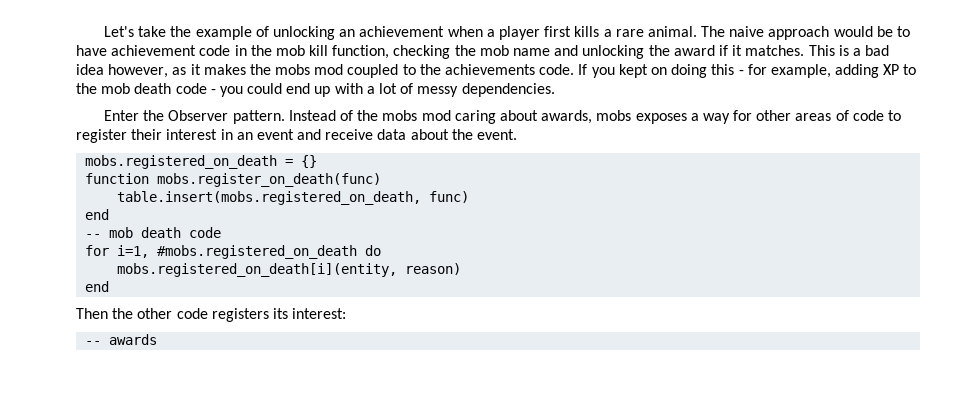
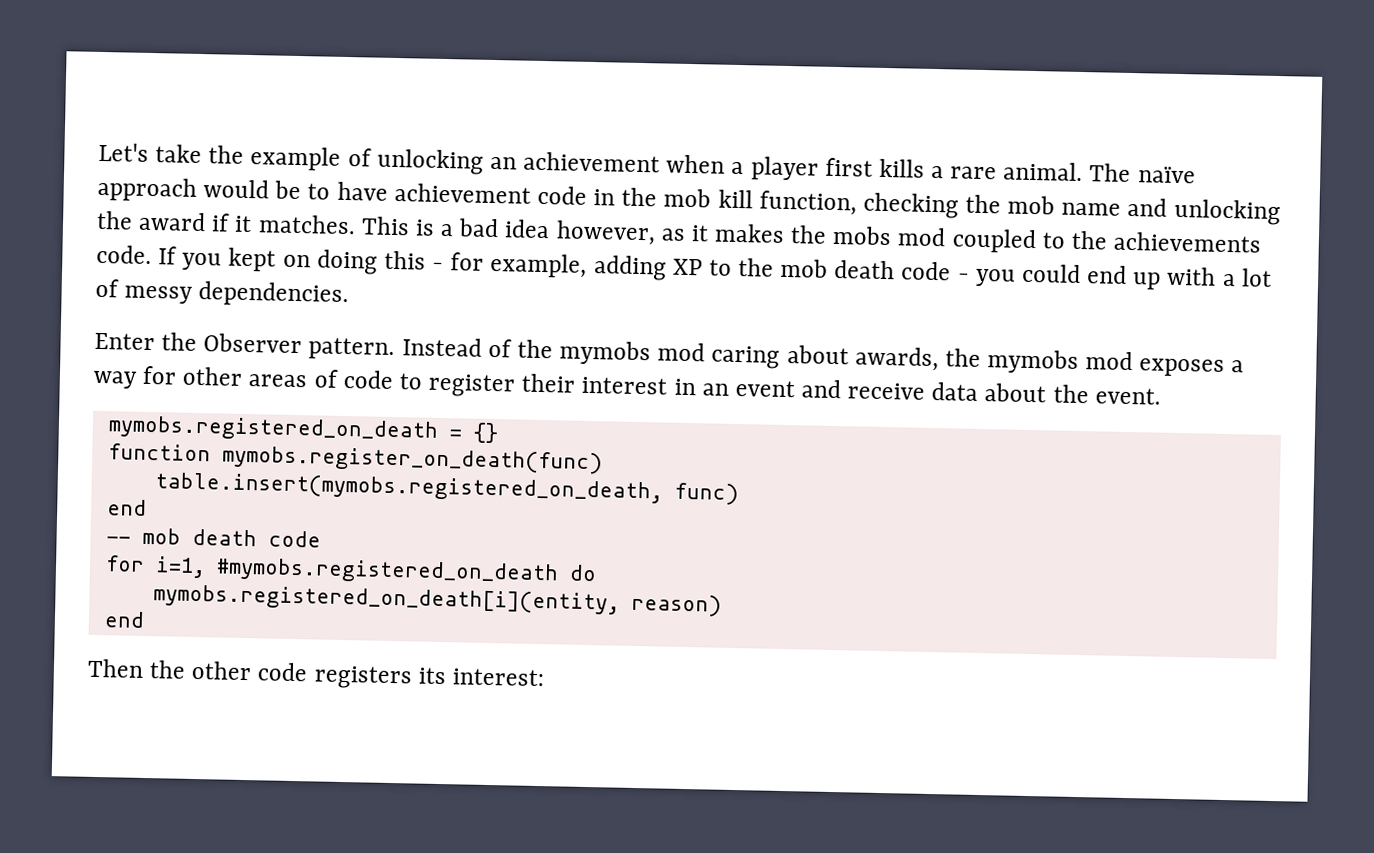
- The naive approach would be to have achievement code in the mob kill function, checking the mob name and unlocking the award if it matches.
+ The naïve approach would be to have achievement code in the mob kill function, checking the mob name and unlocking the award if it matches.
- Instead of the mobs mod caring about awards, mobs exposes a way for other areas of code to register their interest in an event and receive data about the event.
+ Instead of the mymobs mod caring about awards, the mymobs mod exposes a way for other areas of code to register their interest in an event and receive data about the event.
- mobs.registered_on_death = {}
+ mymobs.registered_on_death = {}
- function mobs.register_on_death(func)
- table.insert(mobs.registered_on_death, func)
+ function mymobs.register_on_death(func)
+ table.insert(mymobs.registered_on_death, func)
- for i=1, #mobs.registered_on_death do
+ for i=1, #mymobs.registered_on_death do
- mobs.registered_on_death[i](entity, reason)
+ mymobs.registered_on_death[i](entity, reason)
- -- awards

